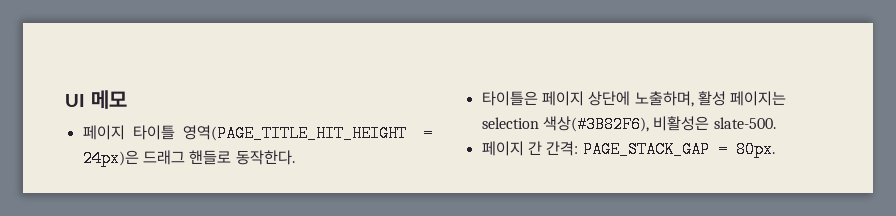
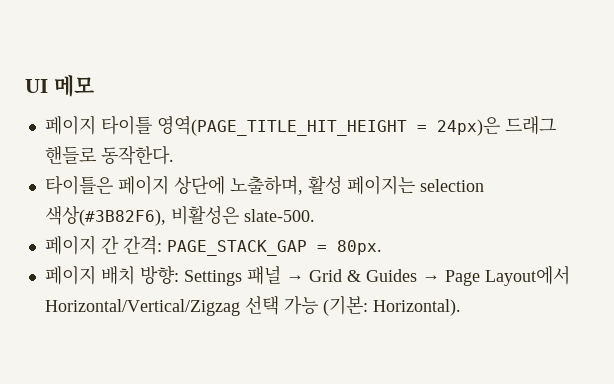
+ 페이지 배치 방향: Settings 패널 → Grid & Guides → Page Layout에서 Horizontal/Vertical/Zigzag 선택 가능 (기본: Horizontal).

